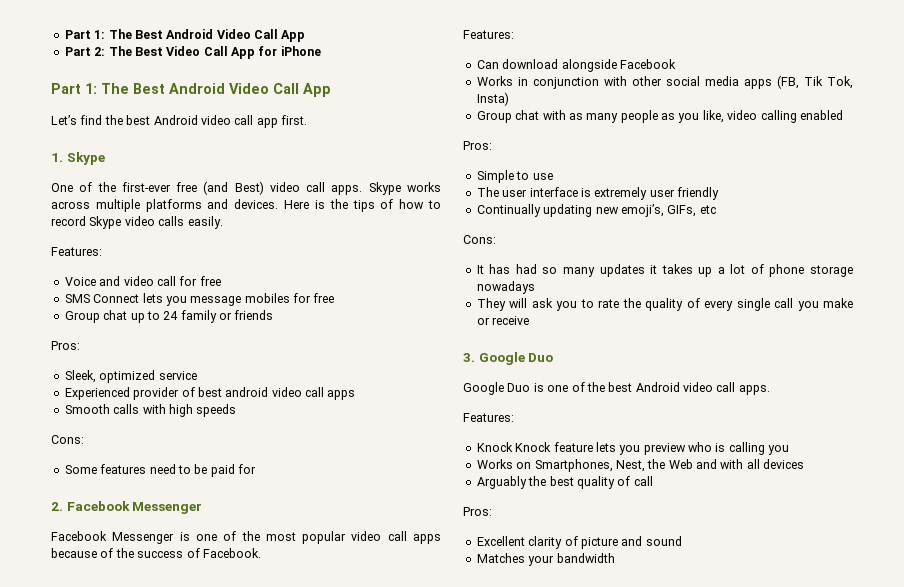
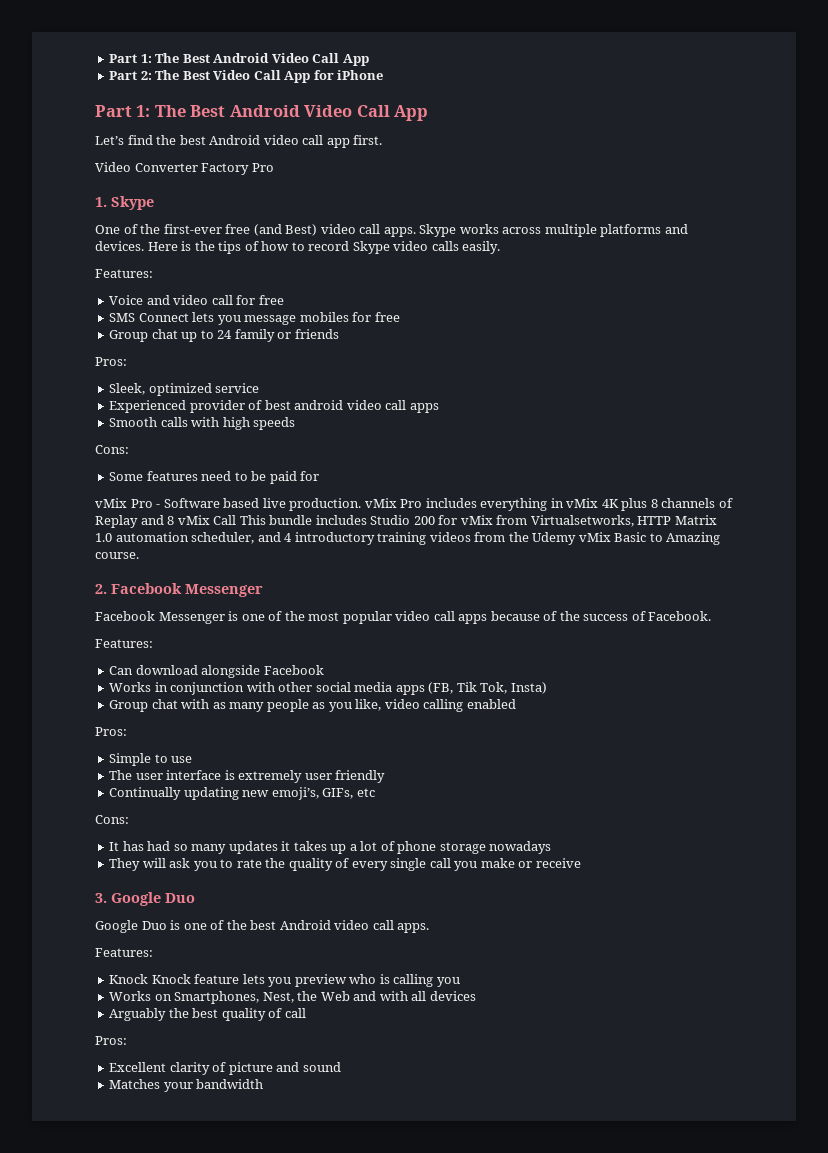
+ Video Converter Factory Pro
+ vMix Pro - Software based live production. vMix Pro includes everything in vMix 4K plus 8 channels of Replay and 8 vMix Call This bundle includes Studio 200 for vMix from Virtualsetworks, HTTP Matrix 1.0 automation scheduler, and 4 introductory training videos from the Udemy vMix Basic to Amazing course.

